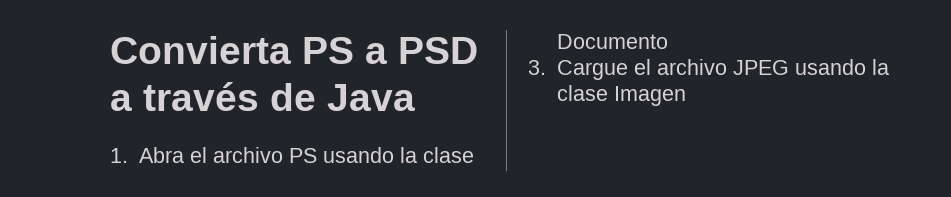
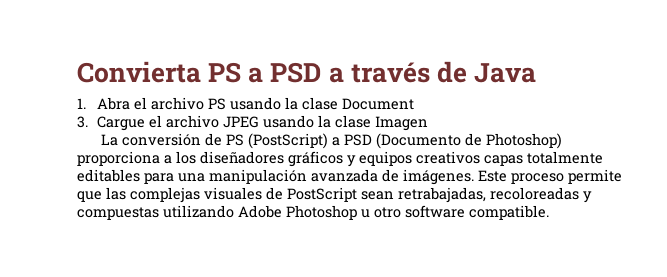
- 1. Abra el archivo PS usando la clase Documento
+ 1. Abra el archivo PS usando la clase Document
+ La conversión de PS (PostScript) a PSD (Documento de Photoshop) proporciona a los diseñadores gráficos y equipos creativos capas totalmente editables para una manipulación avanzada de imágenes. Este proceso permite que las complejas visuales de PostScript sean retrabajadas, recoloreadas y compuestas utilizando Adobe Photoshop u otro software compatible.

